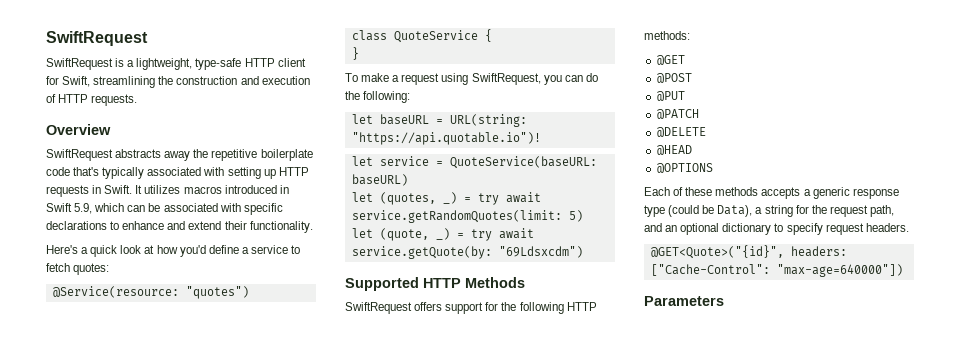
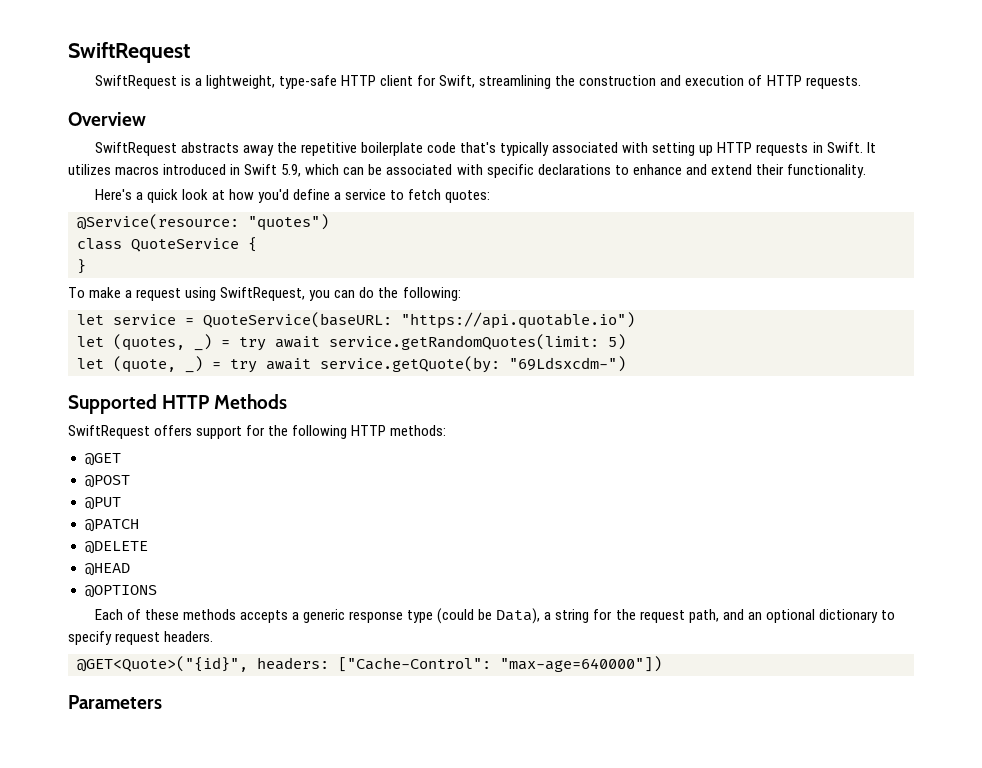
- let baseURL = URL(string: "https://api.quotable.io")!
- let service = QuoteService(baseURL: baseURL)
+ let service = QuoteService(baseURL: "https://api.quotable.io")
- let (quote, _) = try await service.getQuote(by: "69Ldsxcdm")
+ let (quote, _) = try await service.getQuote(by: "69Ldsxcdm-")

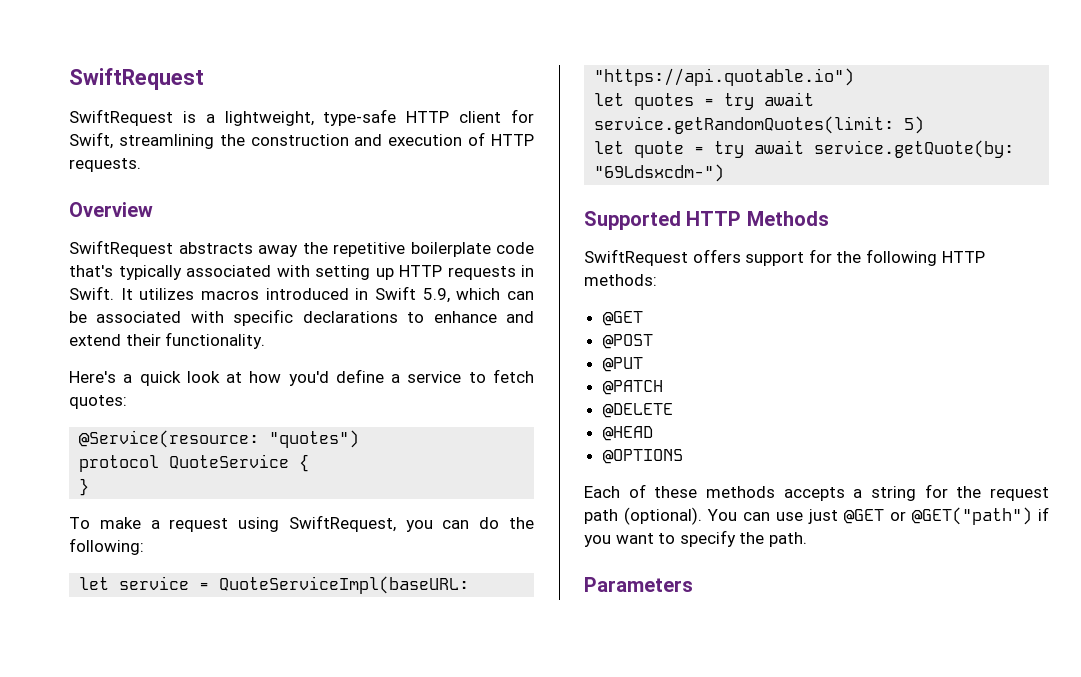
- class QuoteService {
+ protocol QuoteService {
- let service = QuoteService(baseURL: "https://api.quotable.io")
+ let service = QuoteServiceImpl(baseURL: "https://api.quotable.io")
- let (quotes, _) = try await service.getRandomQuotes(limit: 5)
+ let quotes = try await service.getRandomQuotes(limit: 5)
- let (quote, _) = try await service.getQuote(by: "69Ldsxcdm-")
+ let quote = try await service.getQuote(by: "69Ldsxcdm-")
- Each of these methods accepts a generic response type (could be Data), a string for the request path, and an optional dictionary to specify request headers.
- @GET<Quote>("{id}", headers: ["Cache-Control": "max-age=640000"])
+ Each of these methods accepts a string for the request path (optional). You can use just @GET or @GET("path") if you want to specify the path.

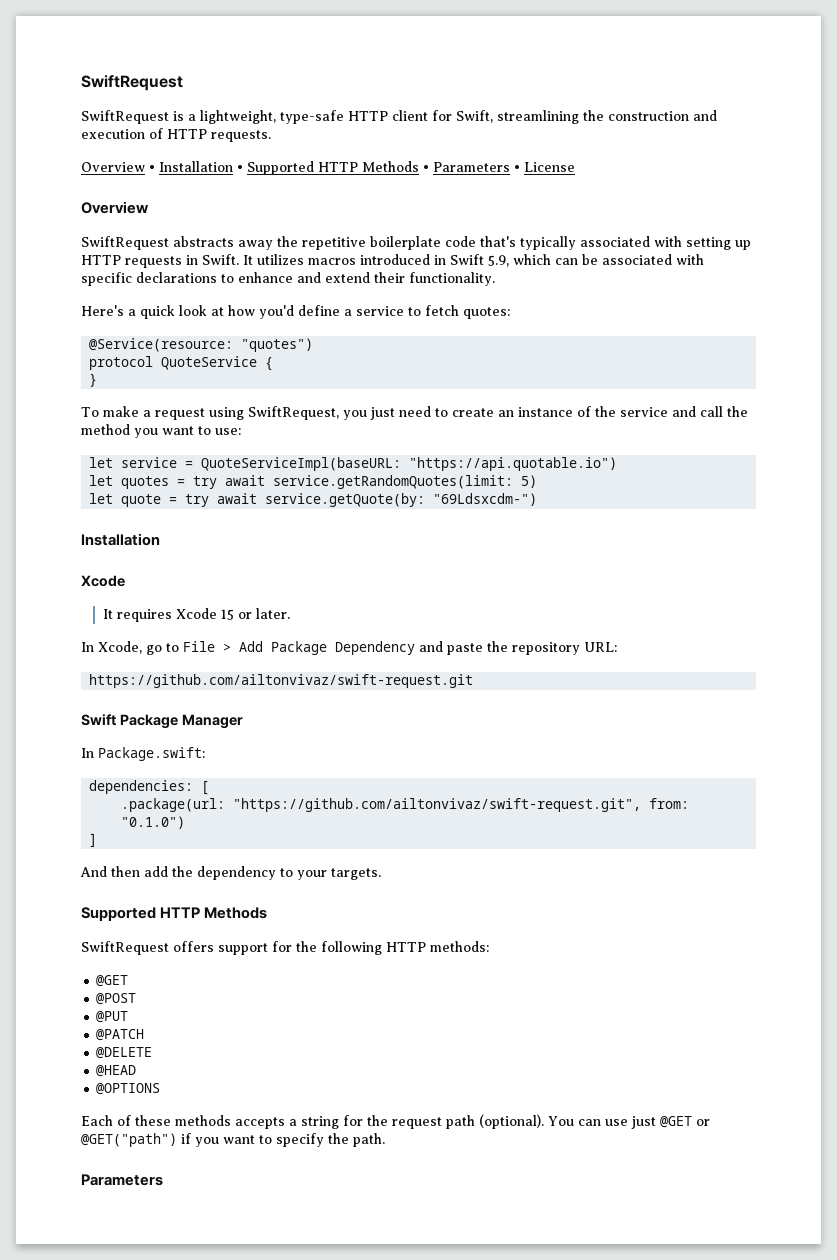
+ Overview • Installation • Supported HTTP Methods • Parameters • License
- To make a request using SwiftRequest, you can do the following:
+ To make a request using SwiftRequest, you just need to create an instance of the service and call the method you want to use:
  let quote = try await service.getQuote(by: "69Ldsxcdm-")
+ Installation
+ Xcode
+ It requires Xcode 15 or later.
+ In Xcode, go to File > Add Package Dependency and paste the repository URL:
+ https://github.com/ailtonvivaz/swift-request.git
+ Swift Package Manager
+ In Package.swift:
+ dependencies: [
+ .package(url: "https://github.com/ailtonvivaz/swift-request.git", from: "0.1.0")
+ ]
+ And then add the dependency to your targets.

